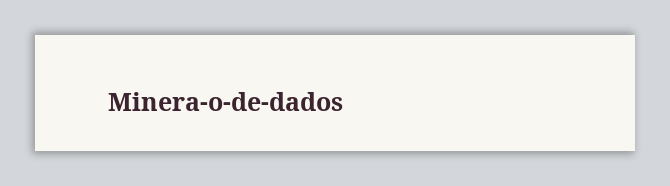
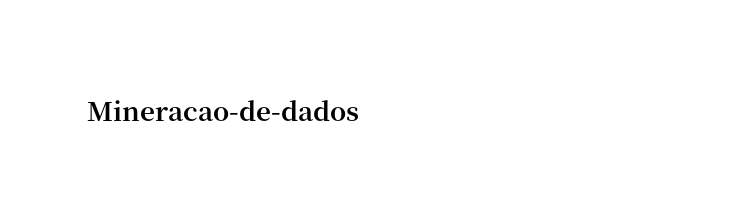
- Minera-o-de-dados
+ Mineracao-de-dados

